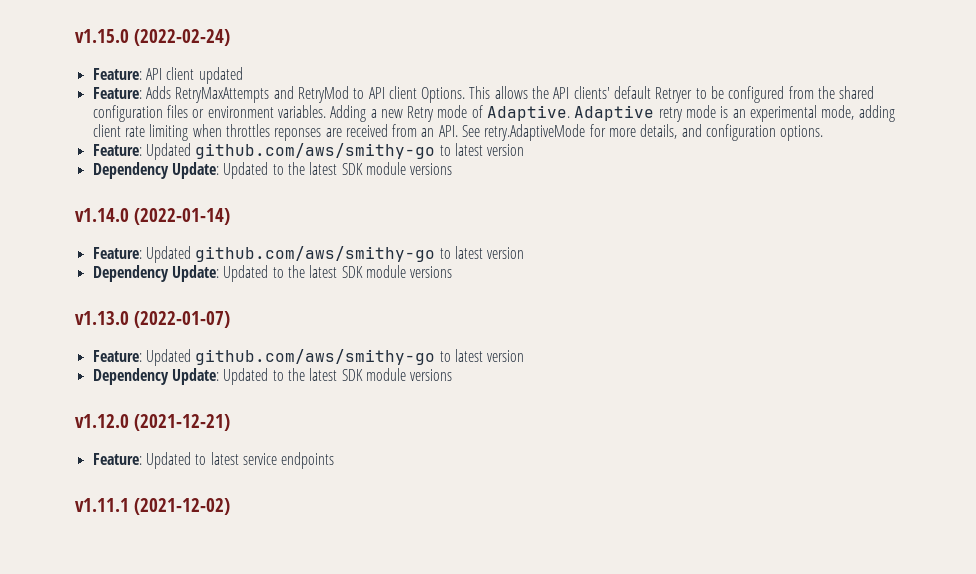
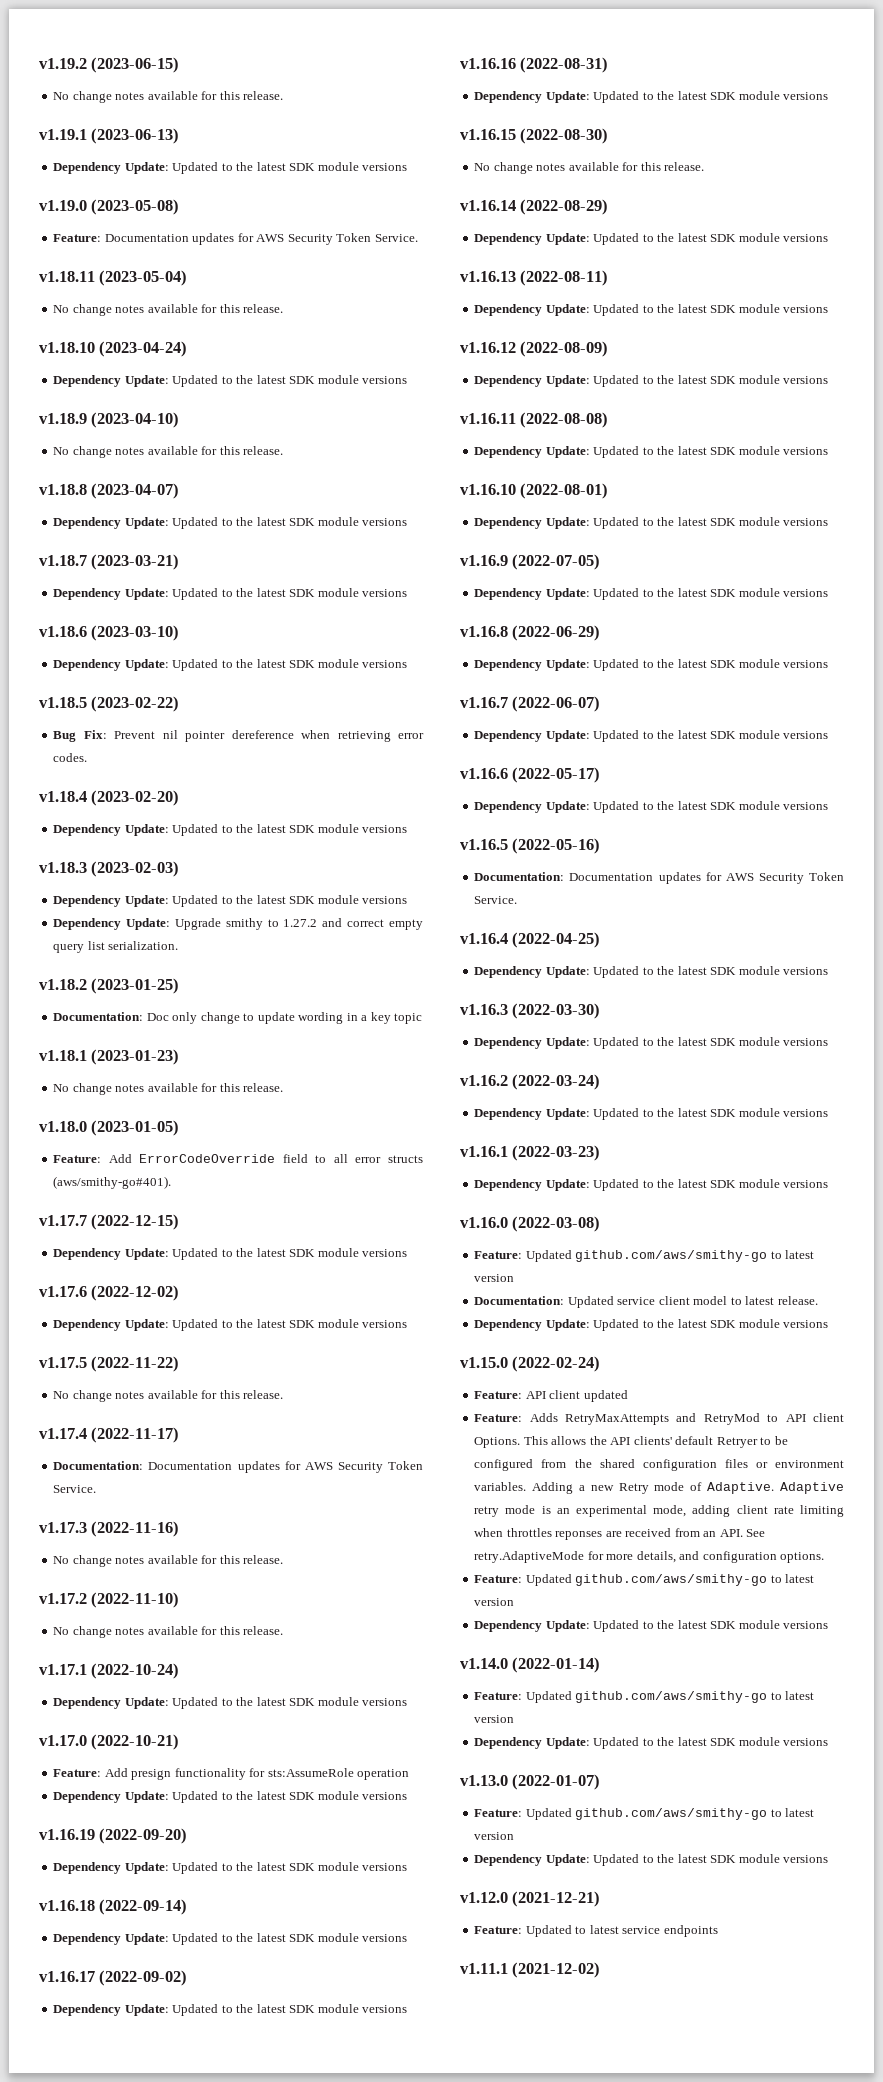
+ v1.19.2 (2023-06-15)
+ No change notes available for this release.
+ v1.19.1 (2023-06-13)
+ Dependency Update: Updated to the latest SDK module versions
+ v1.19.0 (2023-05-08)
+ Feature: Documentation updates for AWS Security Token Service.
+ v1.18.11 (2023-05-04)
+ No change notes available for this release.
+ v1.18.10 (2023-04-24)
+ Dependency Update: Updated to the latest SDK module versions
+ v1.18.9 (2023-04-10)
+ No change notes available for this release.
+ v1.18.8 (2023-04-07)
+ Dependency Update: Updated to the latest SDK module versions
+ v1.18.7 (2023-03-21)
+ Dependency Update: Updated to the latest SDK module versions
+ v1.18.6 (2023-03-10)
+ Dependency Update: Updated to the latest SDK module versions
+ v1.18.5 (2023-02-22)
+ Bug Fix: Prevent nil pointer dereference when retrieving error codes.
+ v1.18.4 (2023-02-20)
+ Dependency Update: Updated to the latest SDK module versions
+ v1.18.3 (2023-02-03)
+ Dependency Update: Updated to the latest SDK module versions
+ Dependency Update: Upgrade smithy to 1.27.2 and correct empty query list serialization.
+ v1.18.2 (2023-01-25)
+ Documentation: Doc only change to update wording in a key topic
+ v1.18.1 (2023-01-23)
+ No change notes available for this release.
+ v1.18.0 (2023-01-05)
+ Feature: Add ErrorCodeOverride field to all error structs (aws/smithy-go#401).
+ v1.17.7 (2022-12-15)
+ Dependency Update: Updated to the latest SDK module versions
+ v1.17.6 (2022-12-02)
+ Dependency Update: Updated to the latest SDK module versions
+ v1.17.5 (2022-11-22)
+ No change notes available for this release.
+ v1.17.4 (2022-11-17)
+ Documentation: Documentation updates for AWS Security Token Service.
+ v1.17.3 (2022-11-16)
+ No change notes available for this release.
+ v1.17.2 (2022-11-10)
+ No change notes available for this release.
+ v1.17.1 (2022-10-24)
+ Dependency Update: Updated to the latest SDK module versions
+ v1.17.0 (2022-10-21)
+ Feature: Add presign functionality for sts:AssumeRole operation
+ Dependency Update: Updated to the latest SDK module versions
+ v1.16.19 (2022-09-20)
+ Dependency Update: Updated to the latest SDK module versions
+ v1.16.18 (2022-09-14)
+ Dependency Update: Updated to the latest SDK module versions
+ v1.16.17 (2022-09-02)
+ Dependency Update: Updated to the latest SDK module versions
+ v1.16.16 (2022-08-31)
+ Dependency Update: Updated to the latest SDK module versions
+ v1.16.15 (2022-08-30)
+ No change notes available for this release.
+ v1.16.14 (2022-08-29)
+ Dependency Update: Updated to the latest SDK module versions
+ v1.16.13 (2022-08-11)
+ Dependency Update: Updated to the latest SDK module versions
+ v1.16.12 (2022-08-09)
+ Dependency Update: Updated to the latest SDK module versions
+ v1.16.11 (2022-08-08)
+ Dependency Update: Updated to the latest SDK module versions
+ v1.16.10 (2022-08-01)
+ Dependency Update: Updated to the latest SDK module versions
+ v1.16.9 (2022-07-05)
+ Dependency Update: Updated to the latest SDK module versions
+ v1.16.8 (2022-06-29)
+ Dependency Update: Updated to the latest SDK module versions
+ v1.16.7 (2022-06-07)
+ Dependency Update: Updated to the latest SDK module versions
+ v1.16.6 (2022-05-17)
+ Dependency Update: Updated to the latest SDK module versions
+ v1.16.5 (2022-05-16)
+ Documentation: Documentation updates for AWS Security Token Service.
+ v1.16.4 (2022-04-25)
+ Dependency Update: Updated to the latest SDK module versions
+ v1.16.3 (2022-03-30)
+ Dependency Update: Updated to the latest SDK module versions
+ v1.16.2 (2022-03-24)
+ Dependency Update: Updated to the latest SDK module versions
+ v1.16.1 (2022-03-23)
+ Dependency Update: Updated to the latest SDK module versions
+ v1.16.0 (2022-03-08)
+ Feature: Updated github.com/aws/smithy-go to latest version
+ Documentation: Updated service client model to latest release.
+ Dependency Update: Updated to the latest SDK module versions

